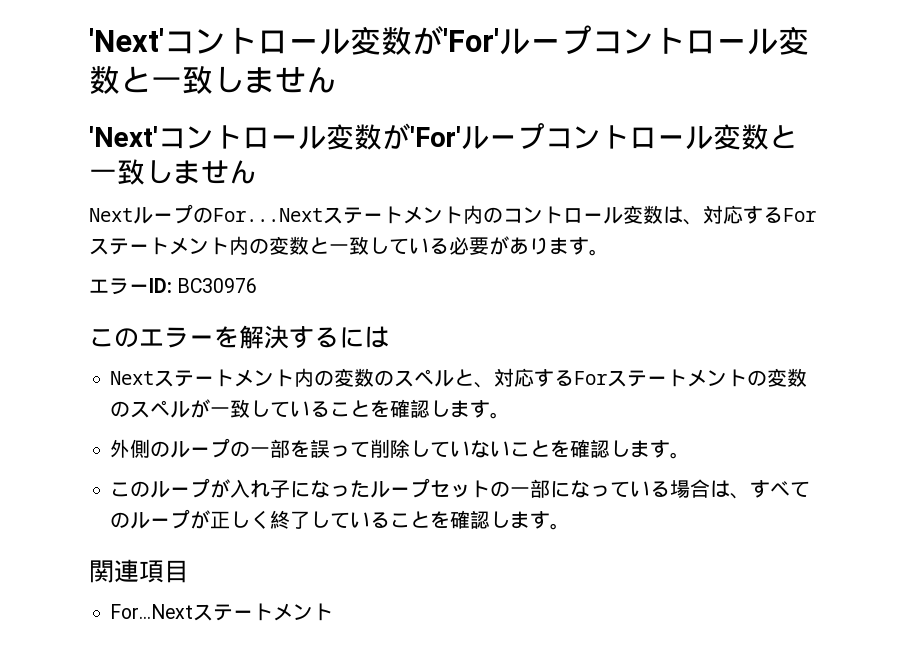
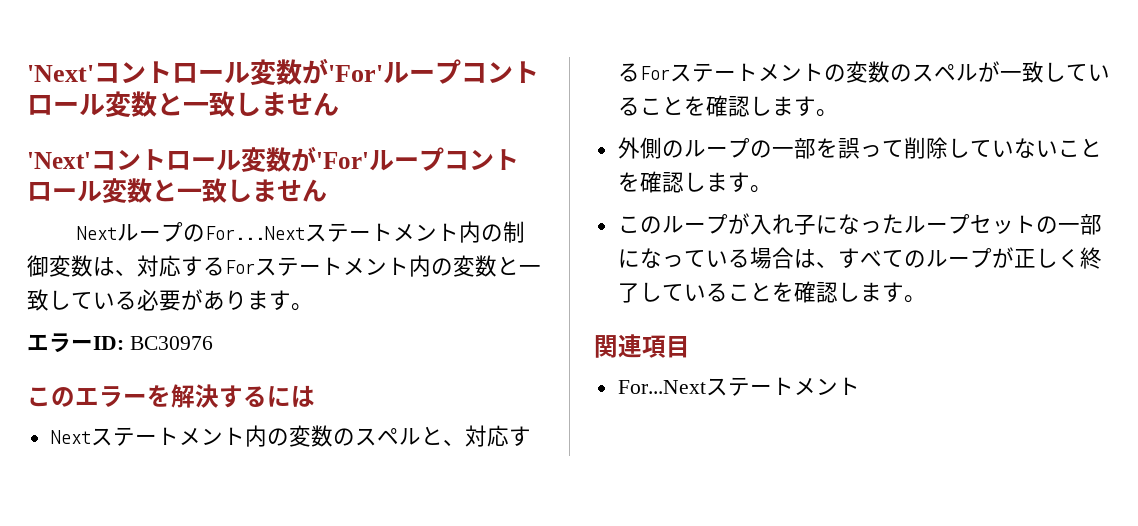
- NextループのFor...Nextステートメント内のコントロール変数は、対応するForステートメント内の変数と一致している必要があります。
+ NextループのFor...Nextステートメント内の制御変数は、対応するForステートメント内の変数と一致している必要があります。

